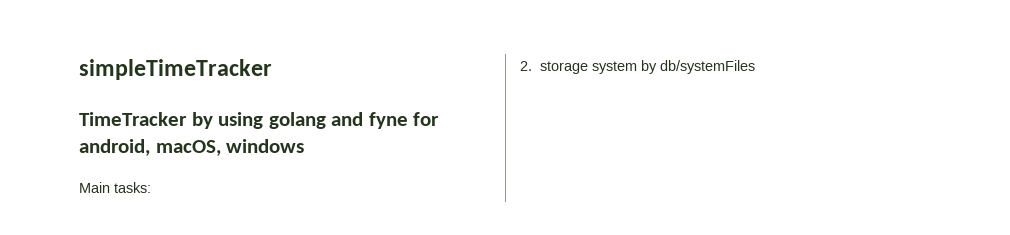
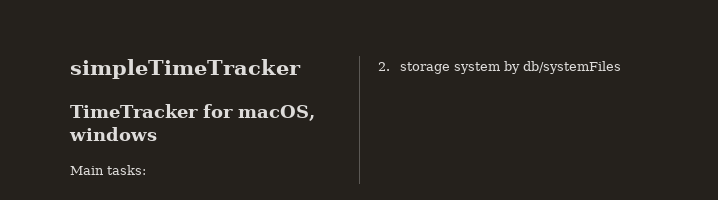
- TimeTracker by using golang and fyne for android, macOS, windows
+ TimeTracker for macOS, windows

